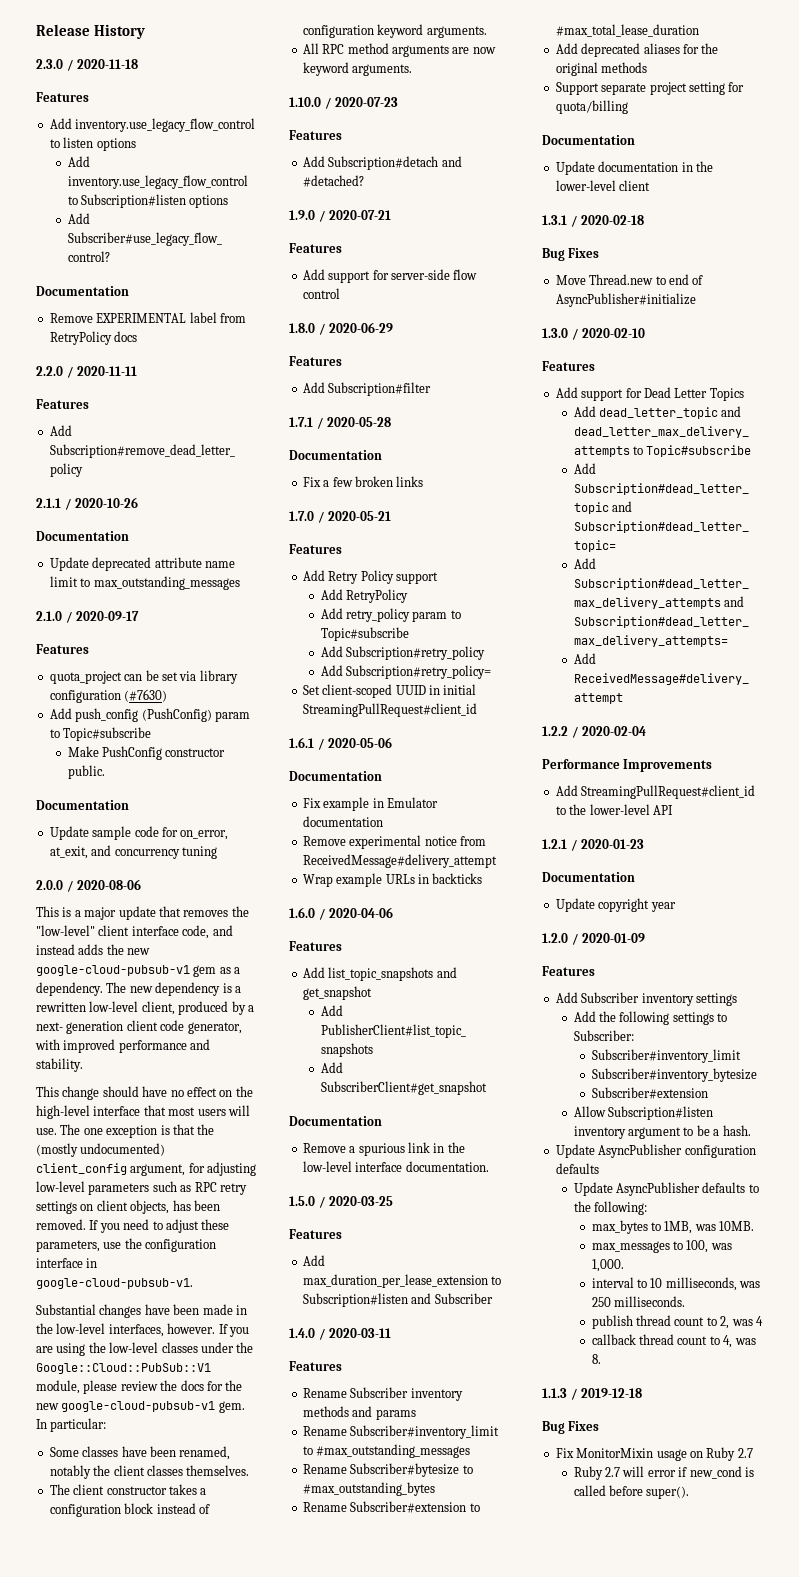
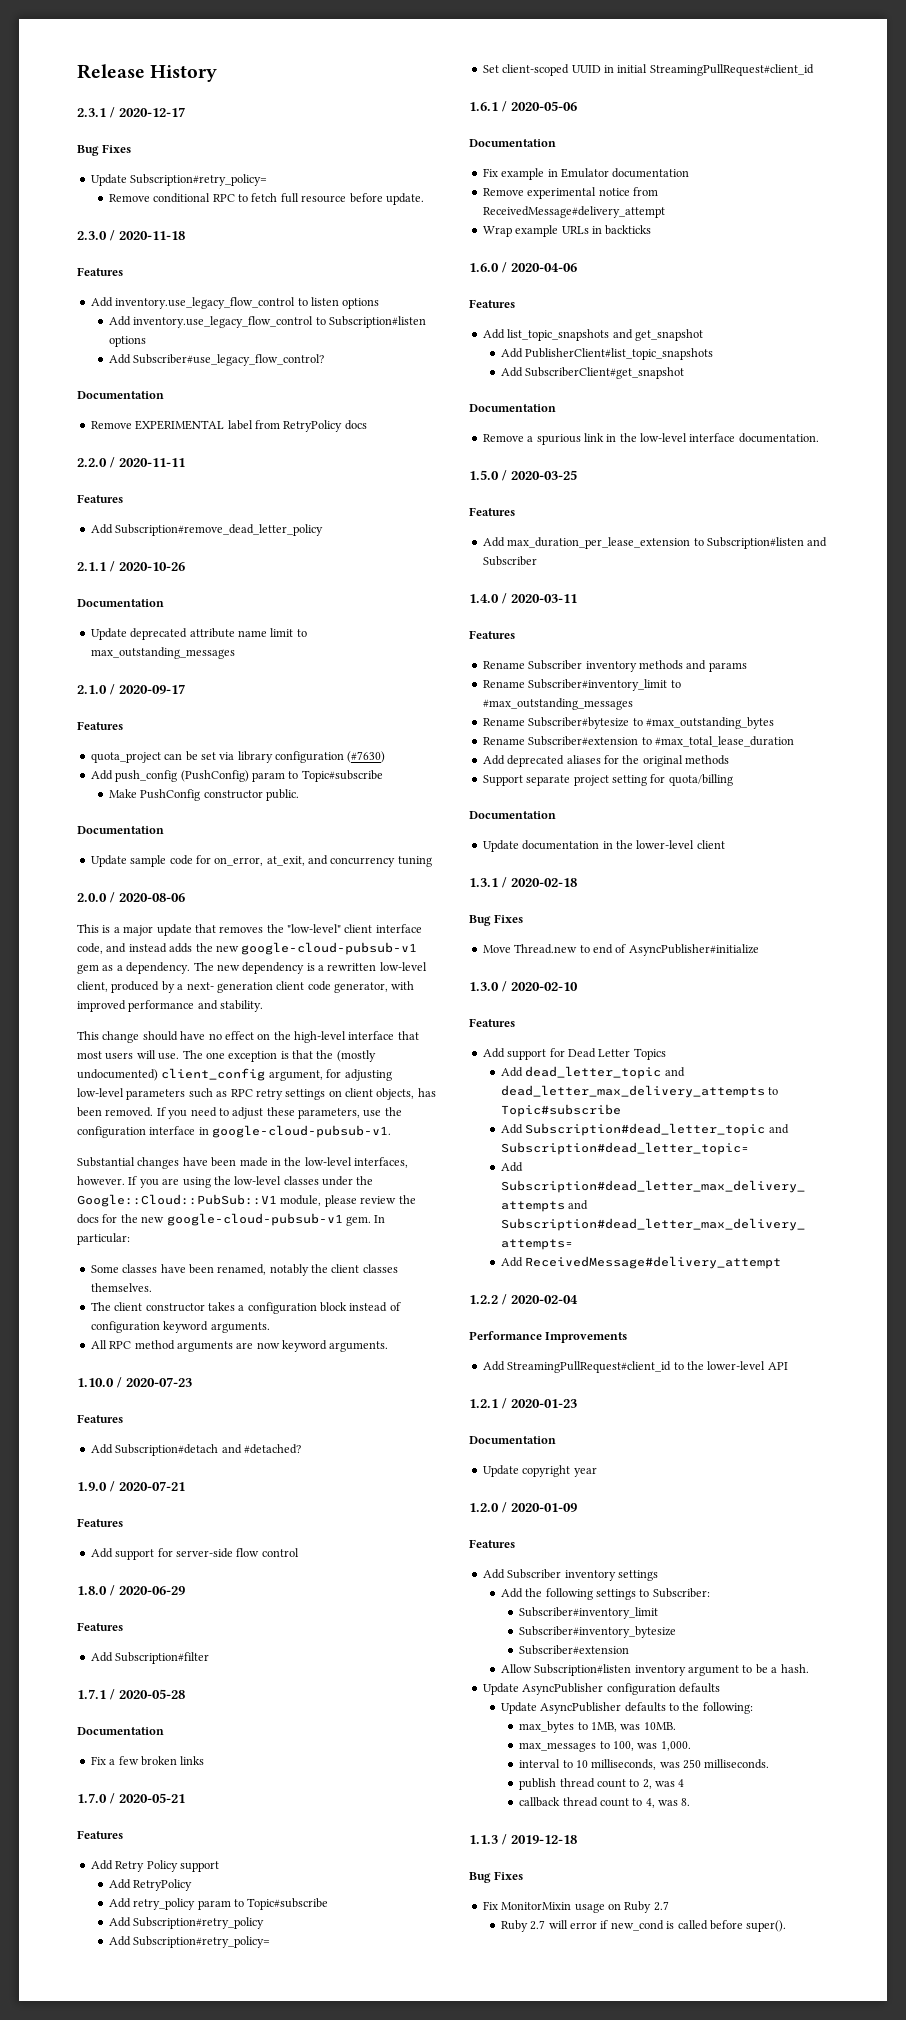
+ 2.3.1 / 2020-12-17
+ Bug Fixes
+ Update Subscription#retry_policy=
+ Remove conditional RPC to fetch full resource before update.

